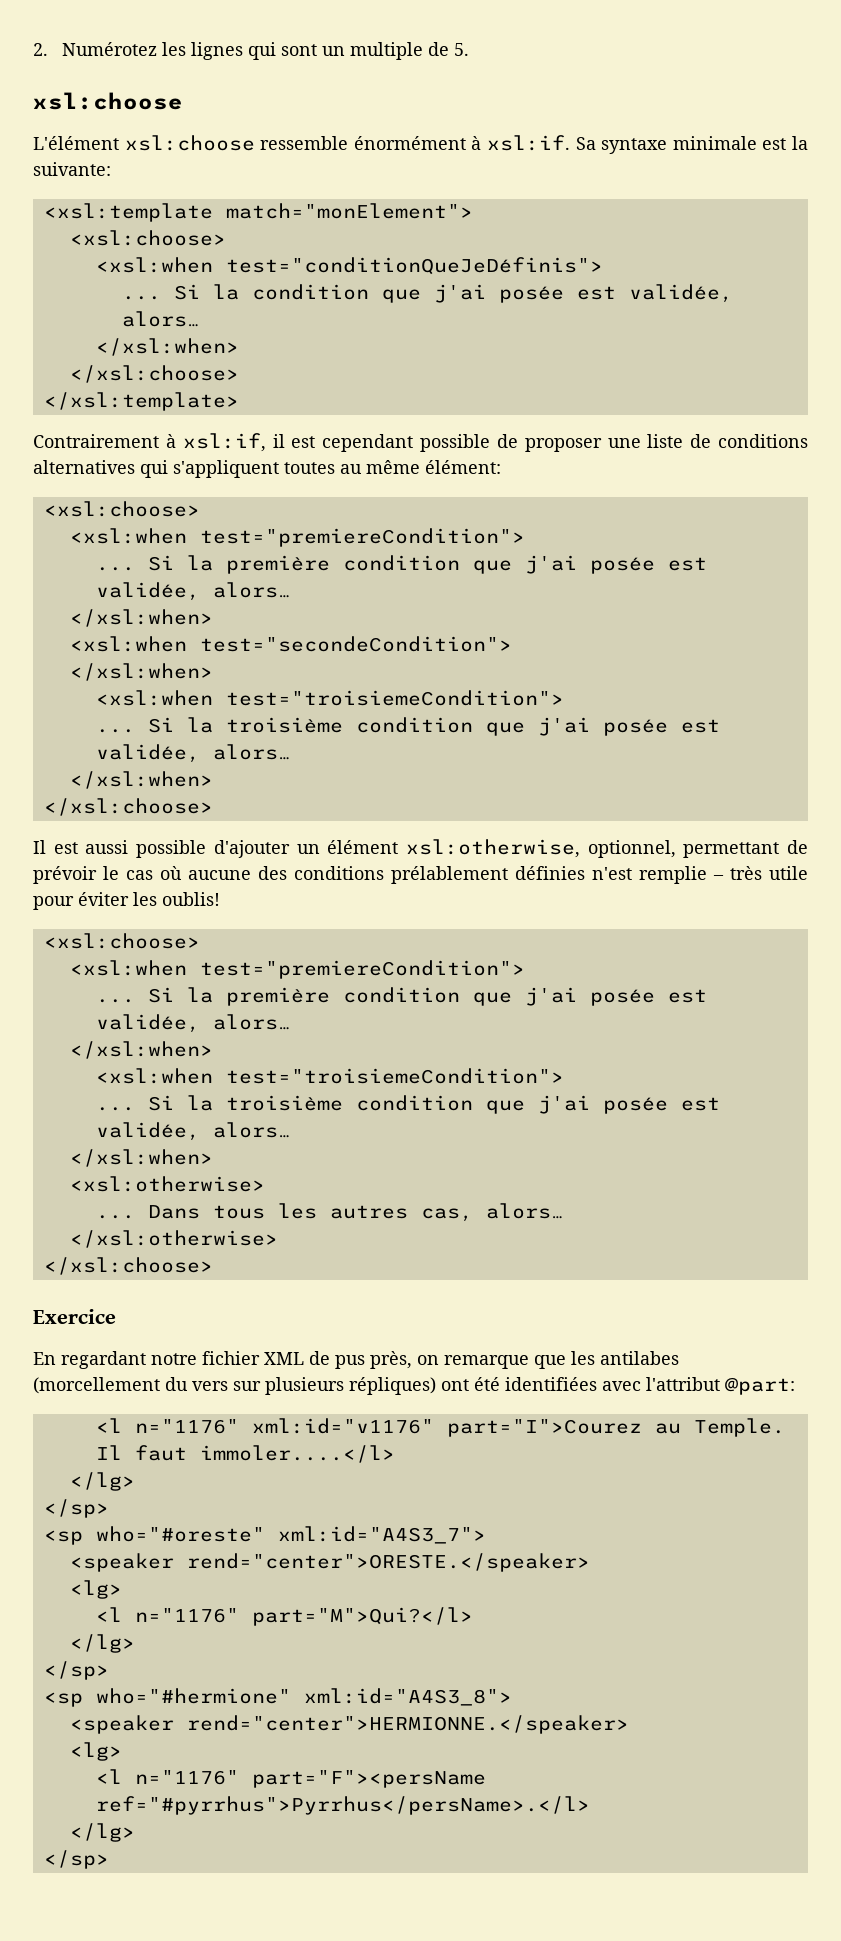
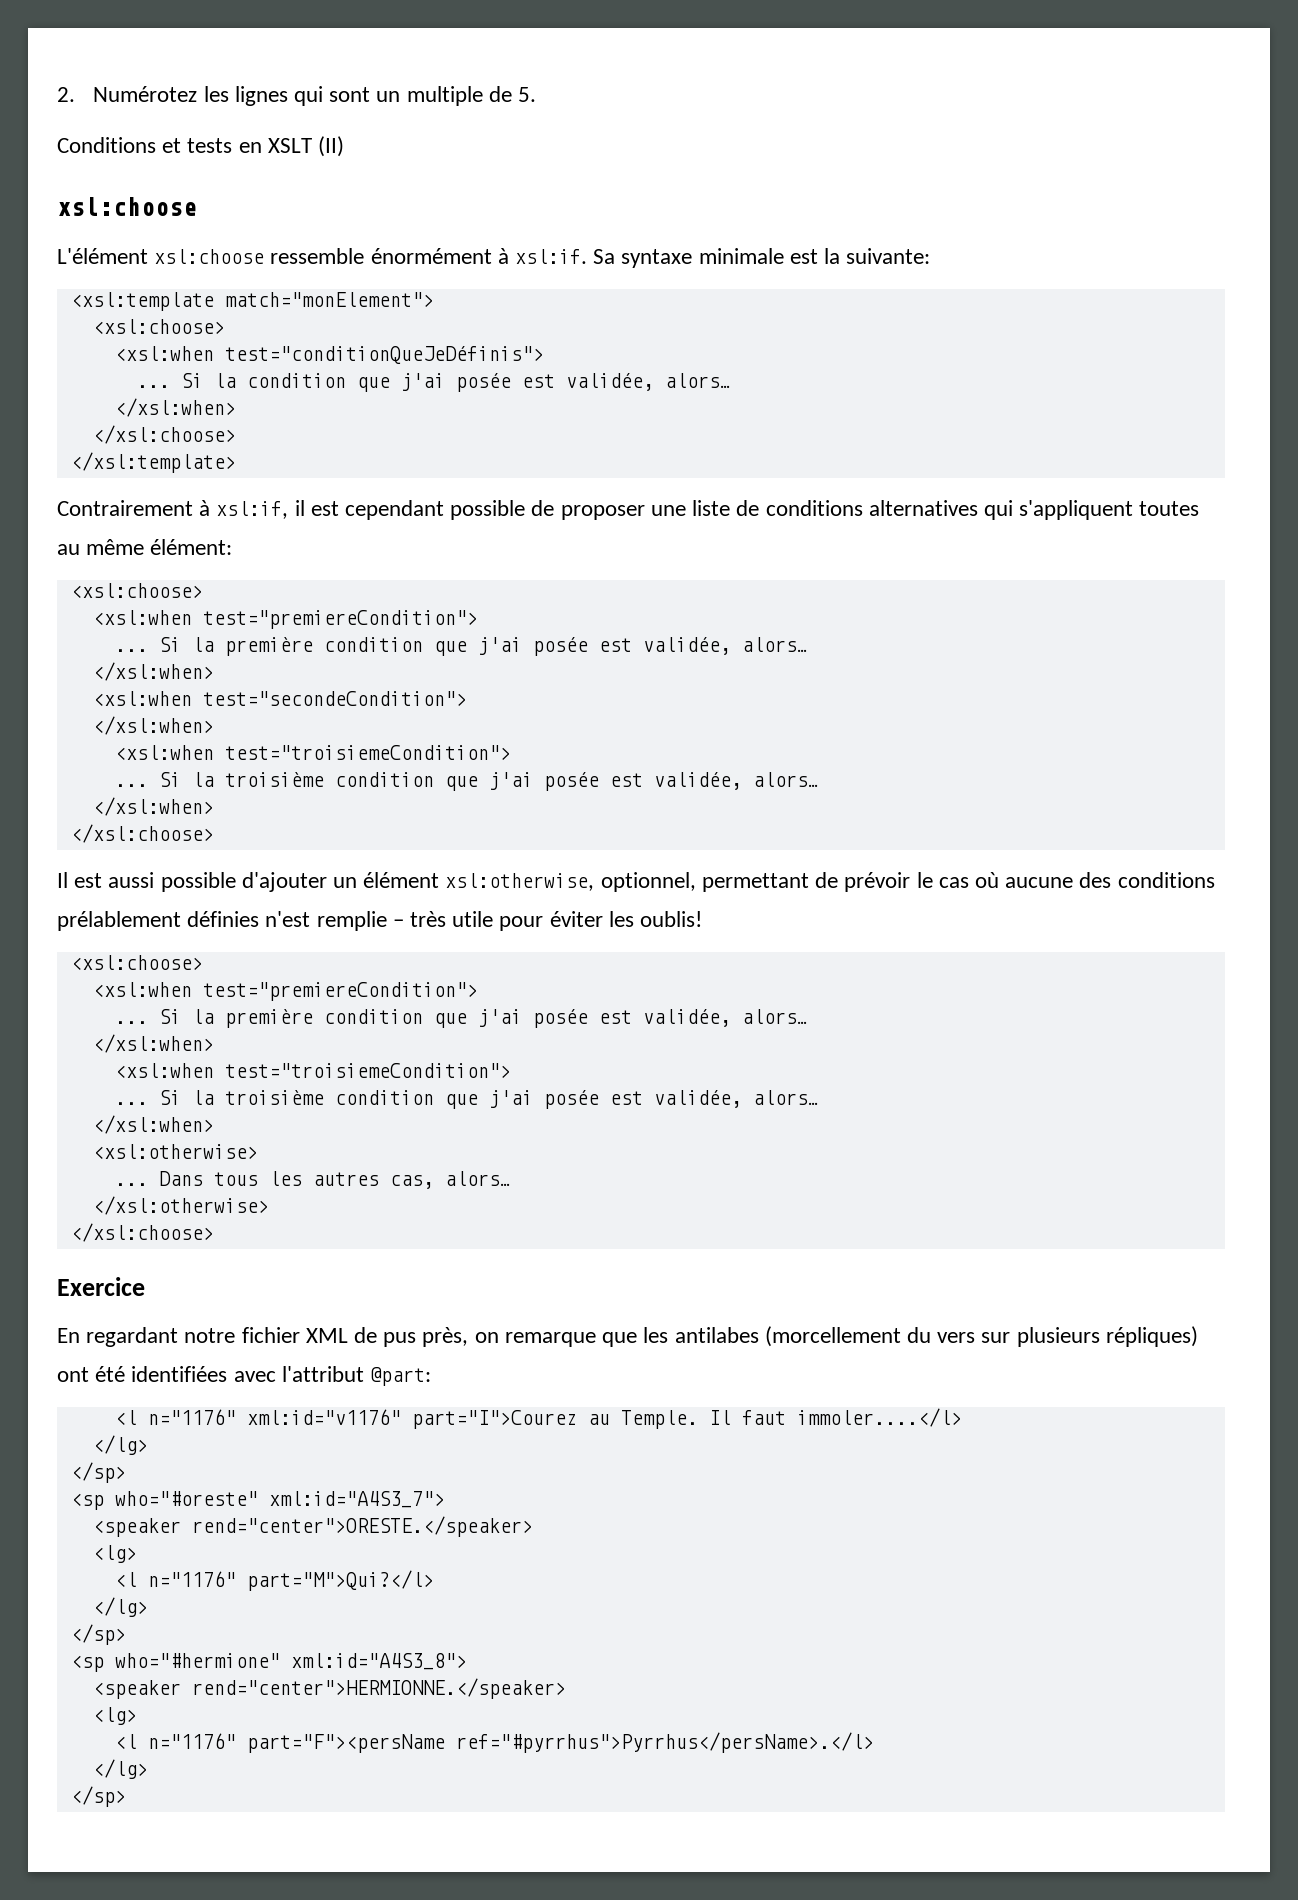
+ Conditions et tests en XSLT (II)

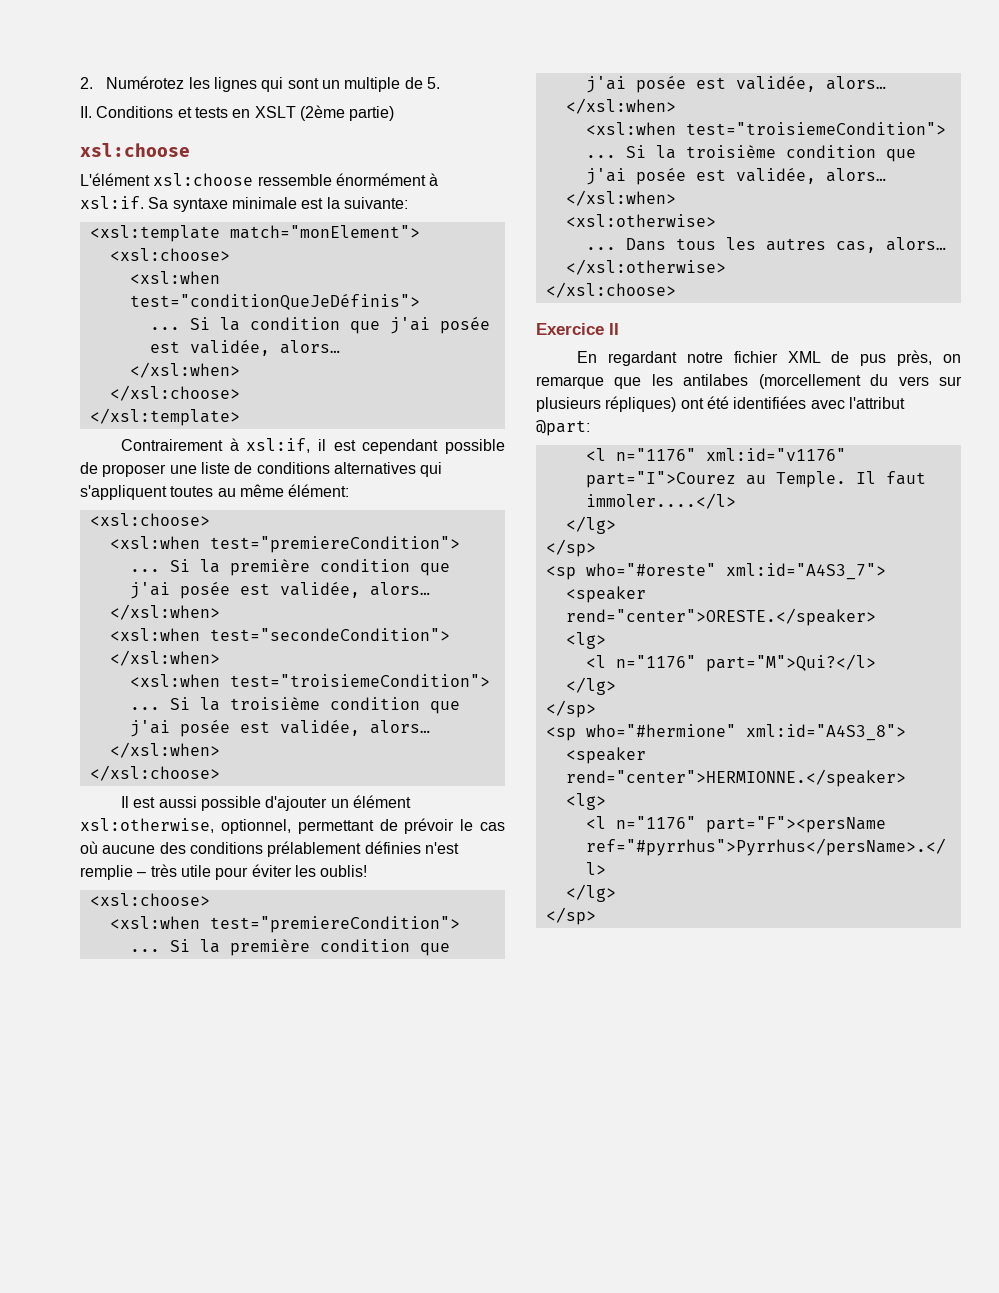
- Conditions et tests en XSLT (II)
+ II. Conditions et tests en XSLT (2ème partie)
- Exercice
+ Exercice II

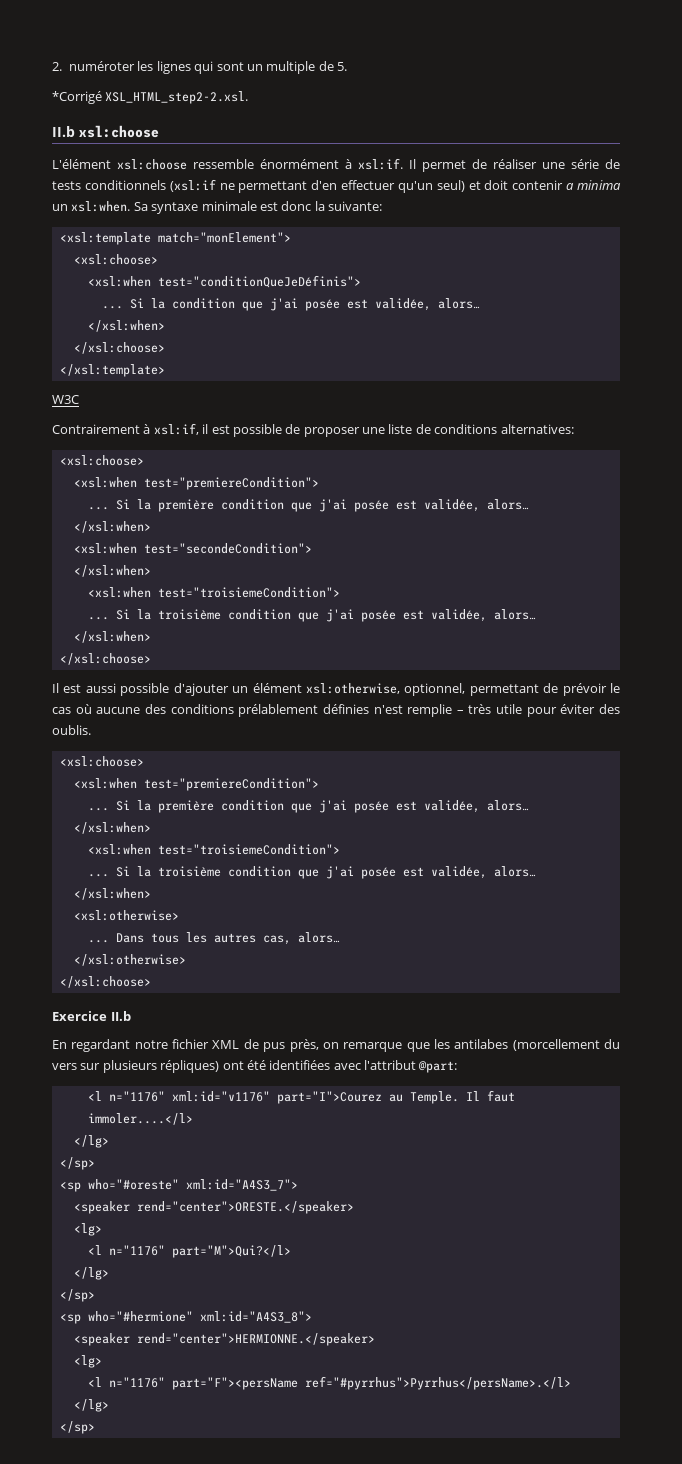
- 2. Numérotez les lignes qui sont un multiple de 5.
+ 2. numéroter les lignes qui sont un multiple de 5.
- II. Conditions et tests en XSLT (2ème partie)
- xsl:choose
+ *Corrigé XSL_HTML_step2-2.xsl.
+ II.b xsl:choose
+ Il permet de réaliser une série de tests conditionnels (xsl:if ne permettant d'en effectuer qu'un seul) et doit contenir a minima un xsl:when.
- Sa syntaxe minimale est la suivante:
+ Sa syntaxe minimale est donc la suivante:
+ W3C
- Contrairement à xsl:if, il est cependant possible de proposer une liste de conditions alternatives qui s'appliquent toutes au même élément:
+ Contrairement à xsl:if, il est possible de proposer une liste de conditions alternatives:
- Il est aussi possible d'ajouter un élément xsl:otherwise, optionnel, permettant de prévoir le cas où aucune des conditions prélablement définies n'est remplie – très utile pour éviter les oublis!
+ Il est aussi possible d'ajouter un élément xsl:otherwise, optionnel, permettant de prévoir le cas où aucune des conditions prélablement définies n'est remplie – très utile pour éviter des oublis.
- Exercice II
+ Exercice II.b

